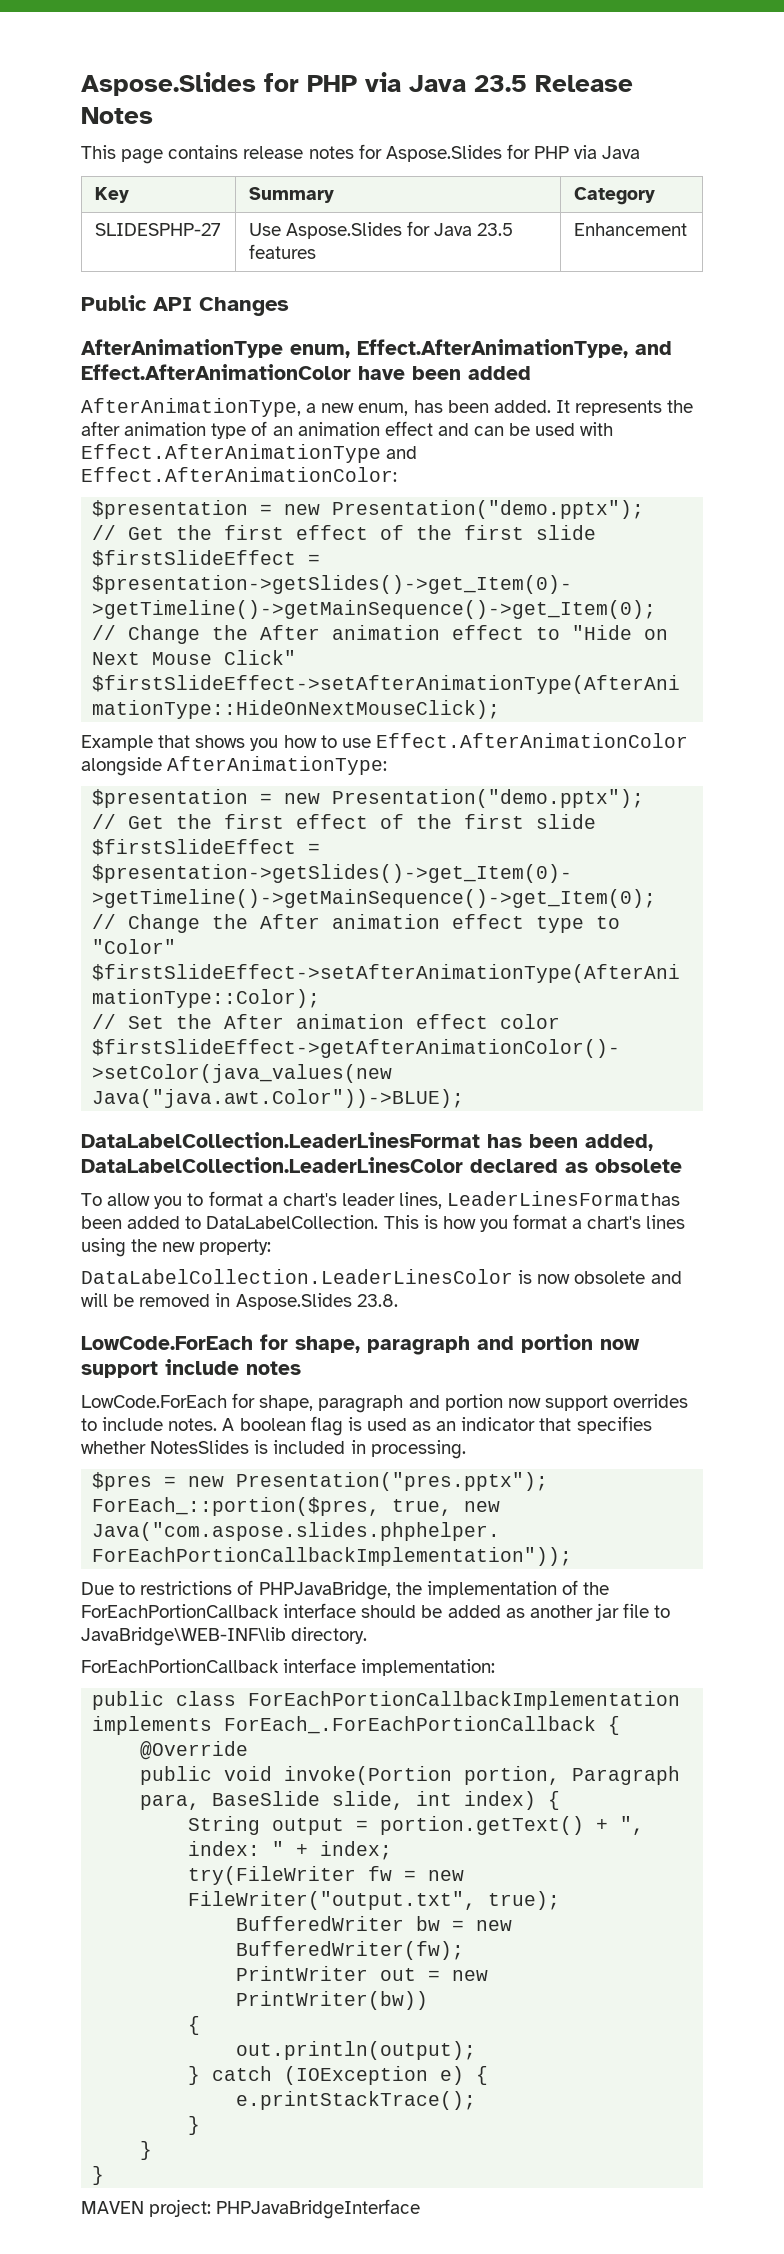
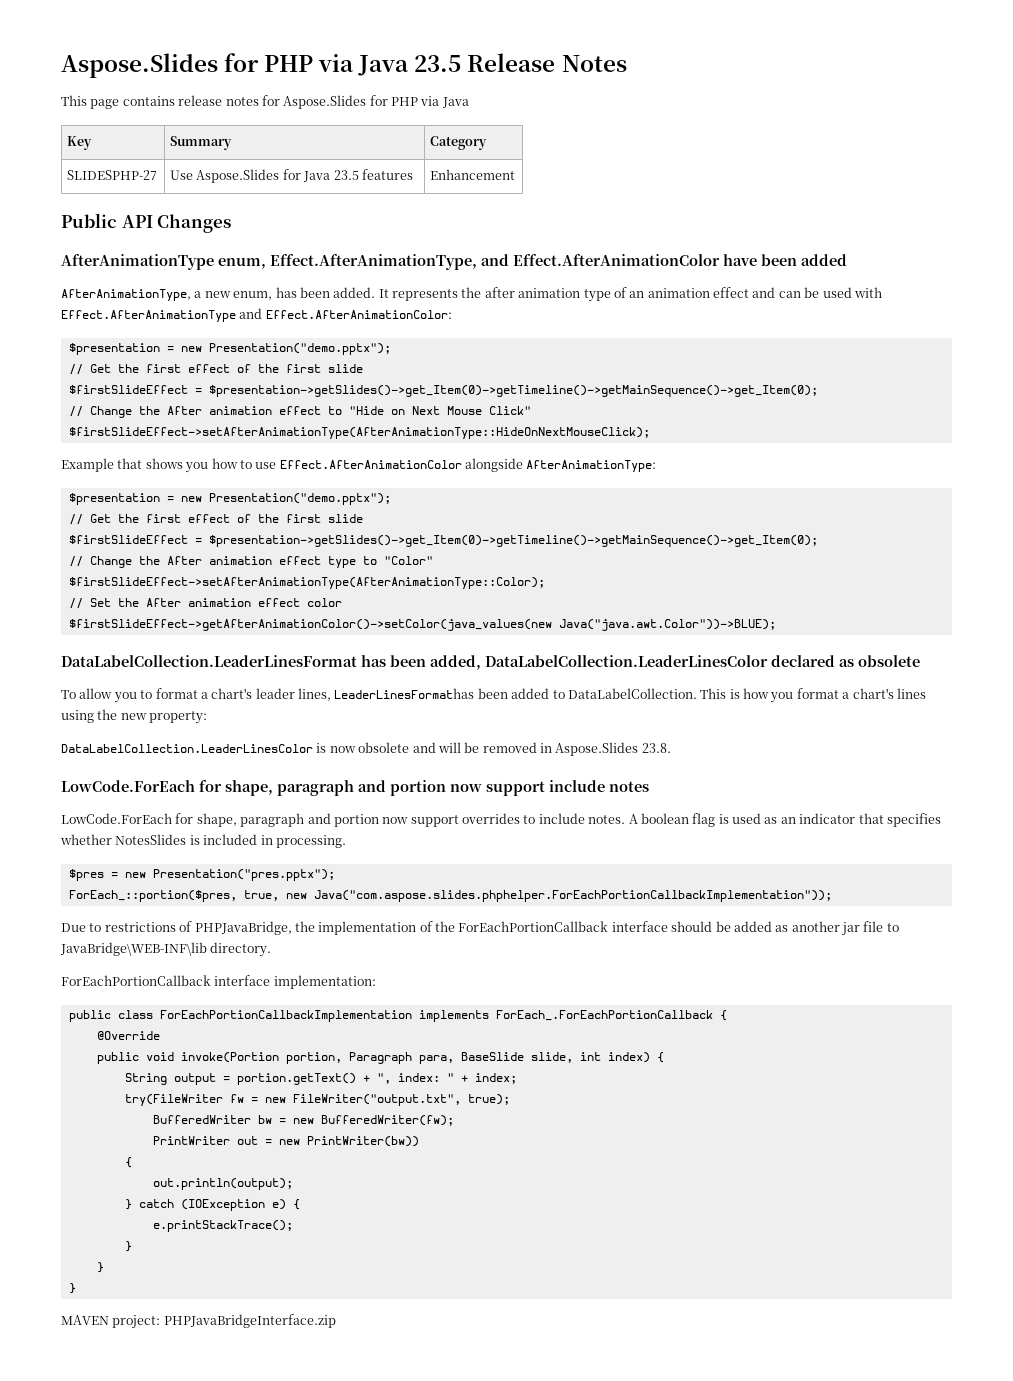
- MAVEN project: PHPJavaBridgeInterface
+ MAVEN project: PHPJavaBridgeInterface.zip

